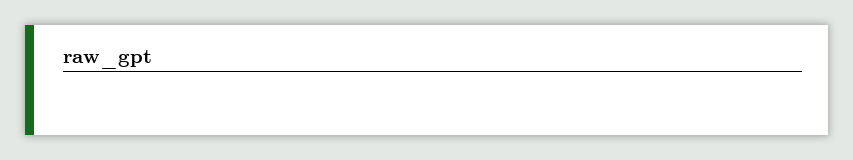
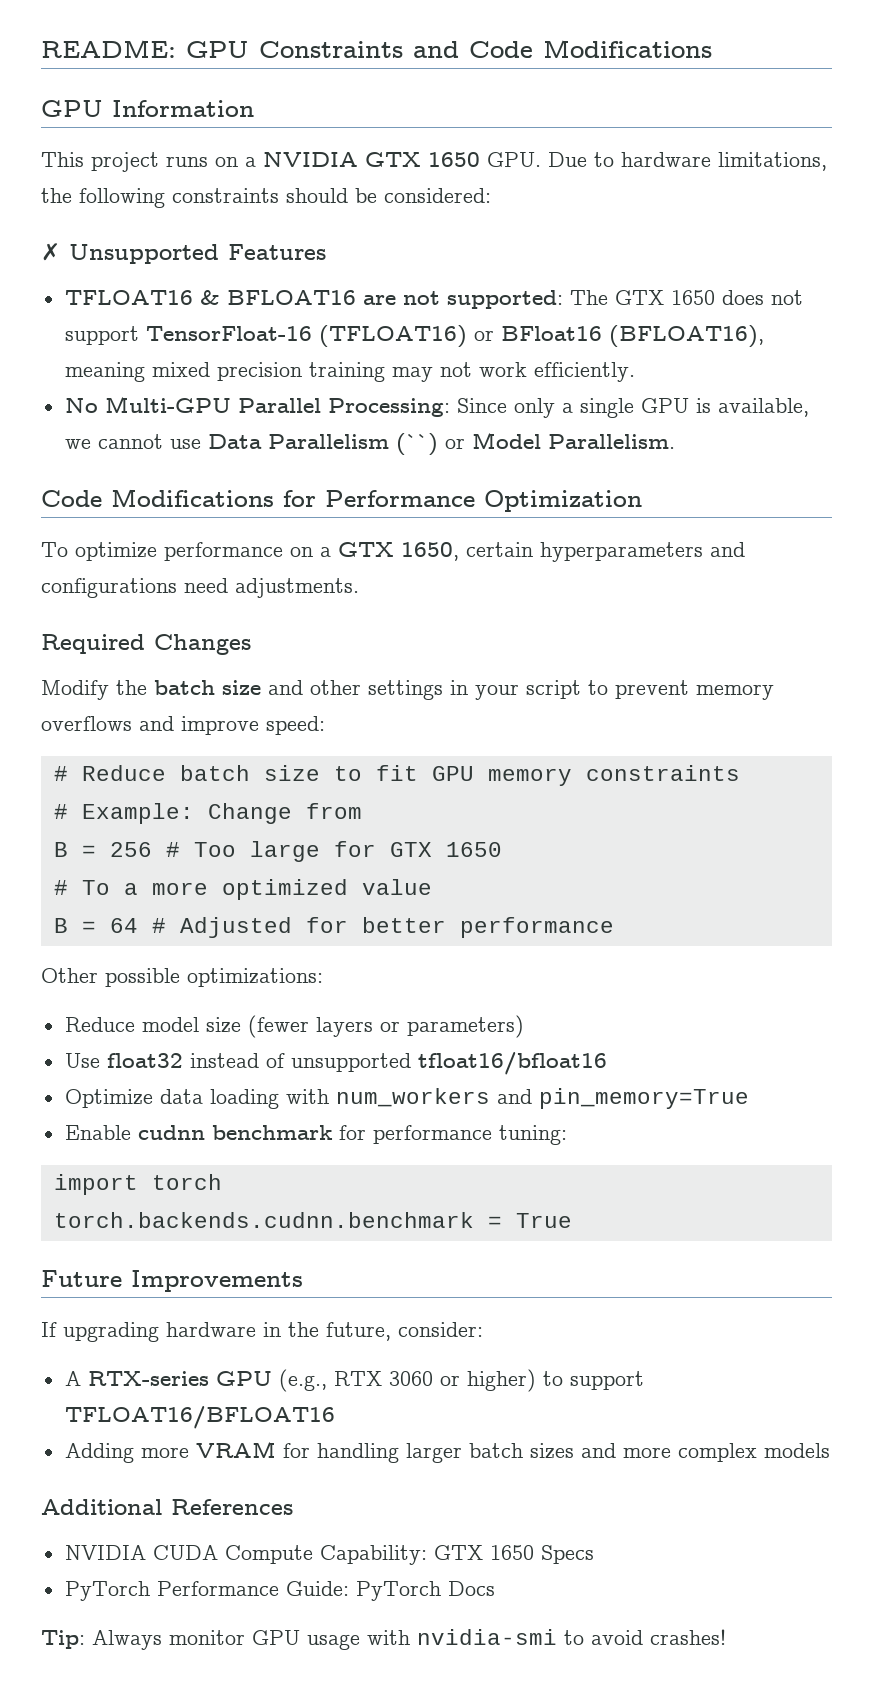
- raw_gpt
+ README: GPU Constraints and Code Modifications
+ GPU Information
+ This project runs on a NVIDIA GTX 1650 GPU. Due to hardware limitations, the following constraints should be considered:
+ ✗ Unsupported Features
+ TFLOAT16 & BFLOAT16 are not supported: The GTX 1650 does not support TensorFloat-16 (TFLOAT16) or BFloat16 (BFLOAT16), meaning mixed precision training may not work efficiently.
+ No Multi-GPU Parallel Processing: Since only a single GPU is available, we cannot use Data Parallelism (``) or Model Parallelism.
+ Code Modifications for Performance Optimization
+ To optimize performance on a GTX 1650, certain hyperparameters and configurations need adjustments.
+ Required Changes
+ Modify the batch size and other settings in your script to prevent memory overflows and improve speed:
+ # Reduce batch size to fit GPU memory constraints
+ # Example: Change from
+ B = 256 # Too large for GTX 1650
+ # To a more optimized value
+ B = 64 # Adjusted for better performance
+ Other possible optimizations:
+ Reduce model size (fewer layers or parameters)
+ Use float32 instead of unsupported tfloat16/bfloat16
+ Optimize data loading with num_workers and pin_memory=True
+ Enable cudnn benchmark for performance tuning:
+ import torch
+ torch.backends.cudnn.benchmark = True
+ Future Improvements
+ If upgrading hardware in the future, consider:
+ A RTX-series GPU (e.g., RTX 3060 or higher) to support TFLOAT16/BFLOAT16
+ Adding more VRAM for handling larger batch sizes and more complex models
+ Additional References
+ NVIDIA CUDA Compute Capability: GTX 1650 Specs
+ PyTorch Performance Guide: PyTorch Docs
+ Tip: Always monitor GPU usage with nvidia-smi to avoid crashes!

